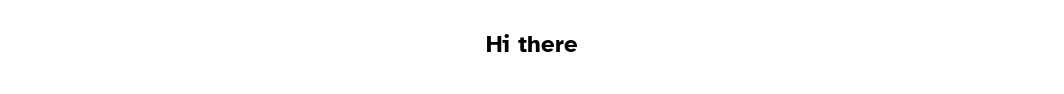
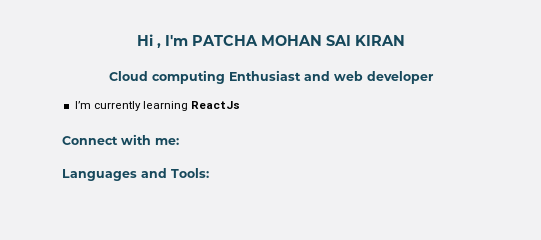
- Hi there
+ Hi , I'm PATCHA MOHAN SAI KIRAN
+ Cloud computing Enthusiast and web developer
+ I’m currently learning ReactJs
+ Connect with me:
+ Languages and Tools:

